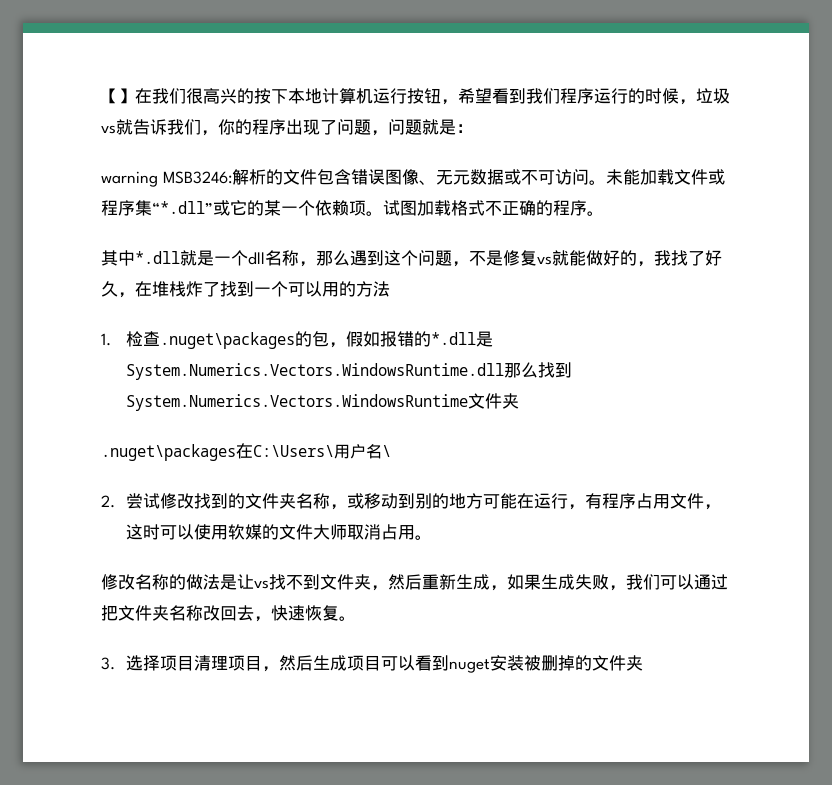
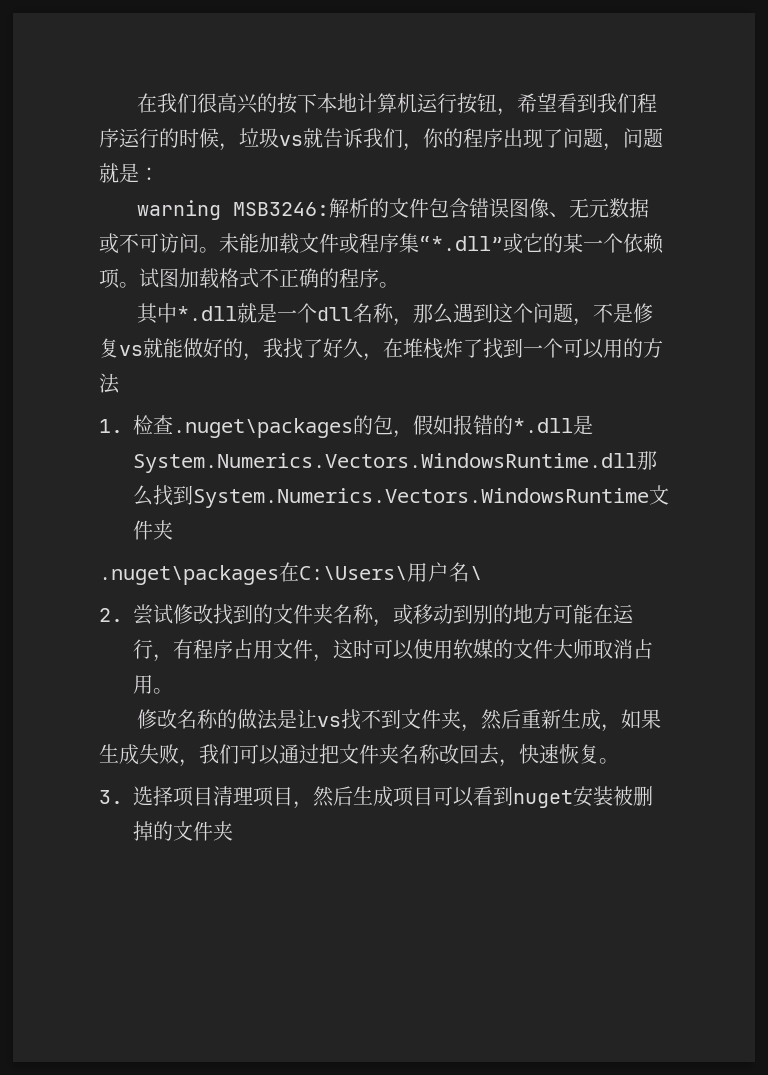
- 【】在我们很高兴的按下本地计算机运行按钮，希望看到我们程序运行的时候，垃圾vs就告诉我们，你的程序出现了问题，问题就是：
+ 在我们很高兴的按下本地计算机运行按钮，希望看到我们程序运行的时候，垃圾vs就告诉我们，你的程序出现了问题，问题就是：

